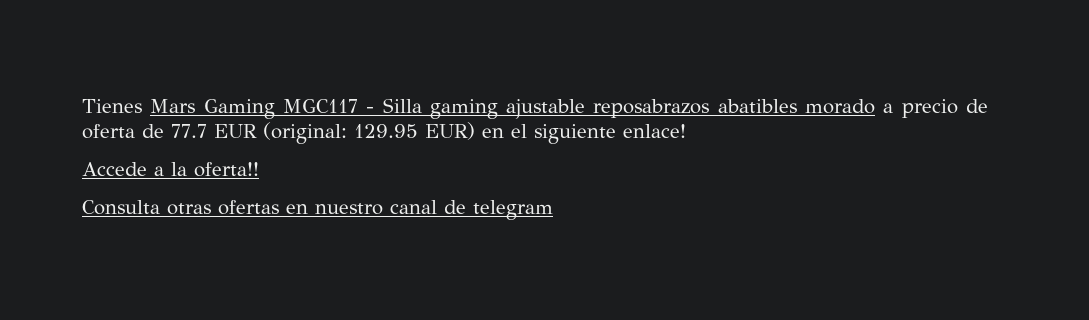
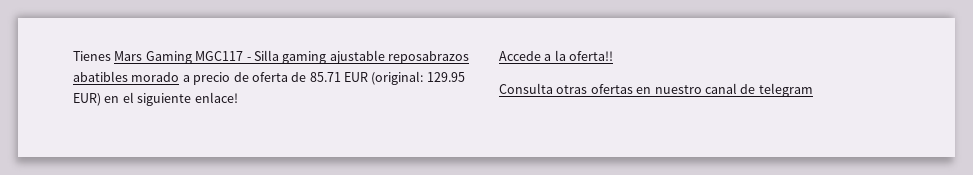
- Tienes Mars Gaming MGC117 - Silla gaming ajustable reposabrazos abatibles morado a precio de oferta de 77.7 EUR (original: 129.95 EUR) en el siguiente enlace!
+ Tienes Mars Gaming MGC117 - Silla gaming ajustable reposabrazos abatibles morado a precio de oferta de 85.71 EUR (original: 129.95 EUR) en el siguiente enlace!

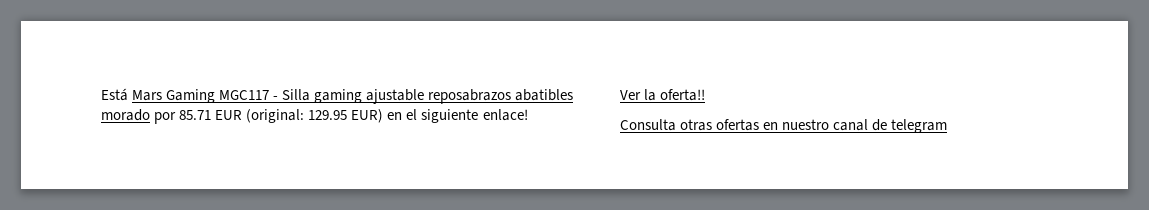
- Tienes Mars Gaming MGC117 - Silla gaming ajustable reposabrazos abatibles morado a precio de oferta de 85.71 EUR (original: 129.95 EUR) en el siguiente enlace!
+ Está Mars Gaming MGC117 - Silla gaming ajustable reposabrazos abatibles morado por 85.71 EUR (original: 129.95 EUR) en el siguiente enlace!
- Accede a la oferta!!
+ Ver la oferta!!

